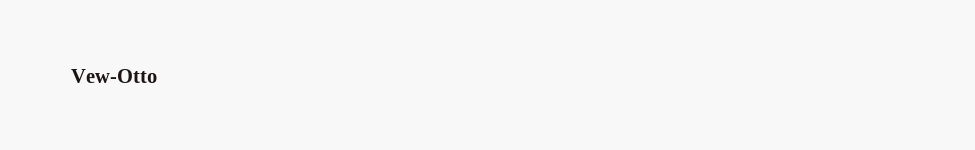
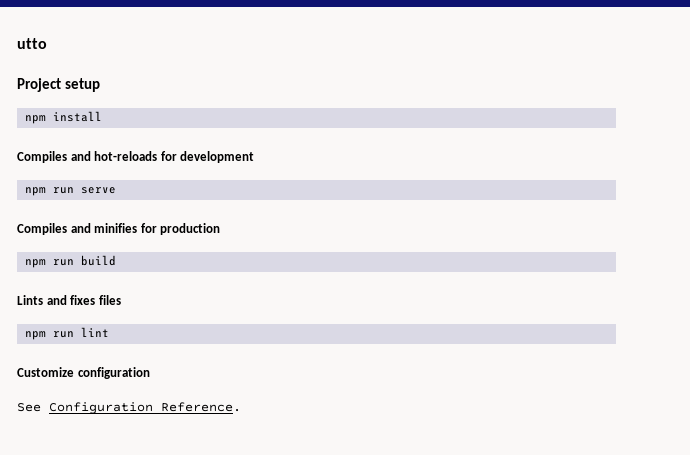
- Vew-Otto
+ utto
+ Project setup
+ npm install
+ Compiles and hot-reloads for development
+ npm run serve
+ Compiles and minifies for production
+ npm run build
+ Lints and fixes files
+ npm run lint
+ Customize configuration
+ See Configuration Reference.

